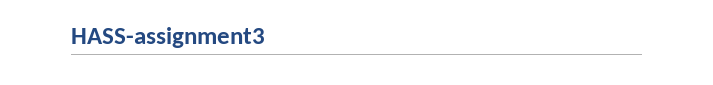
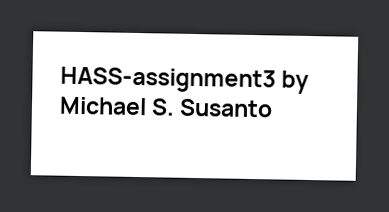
- HASS-assignment3
+ HASS-assignment3 by Michael S. Susanto

